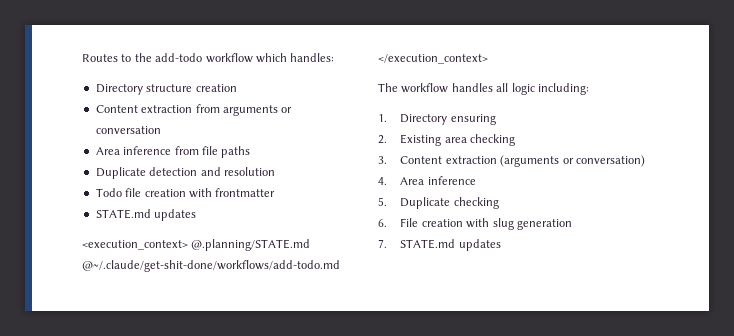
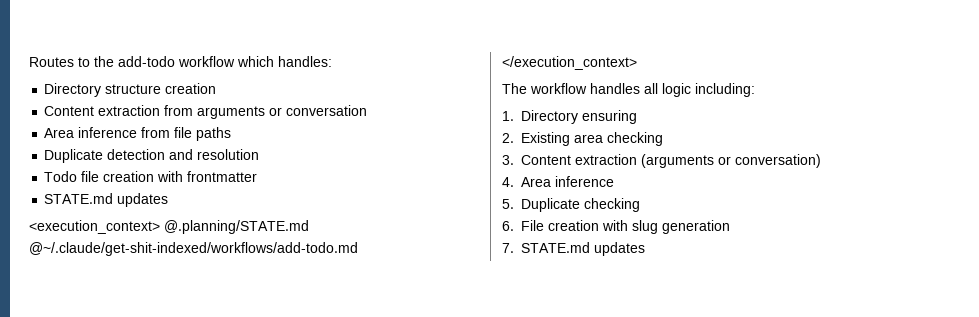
- <execution_context> @.planning/STATE.md @~/.claude/get-shit-done/workflows/add-todo.md </execution_context>
+ <execution_context> @.planning/STATE.md @~/.claude/get-shit-indexed/workflows/add-todo.md </execution_context>

